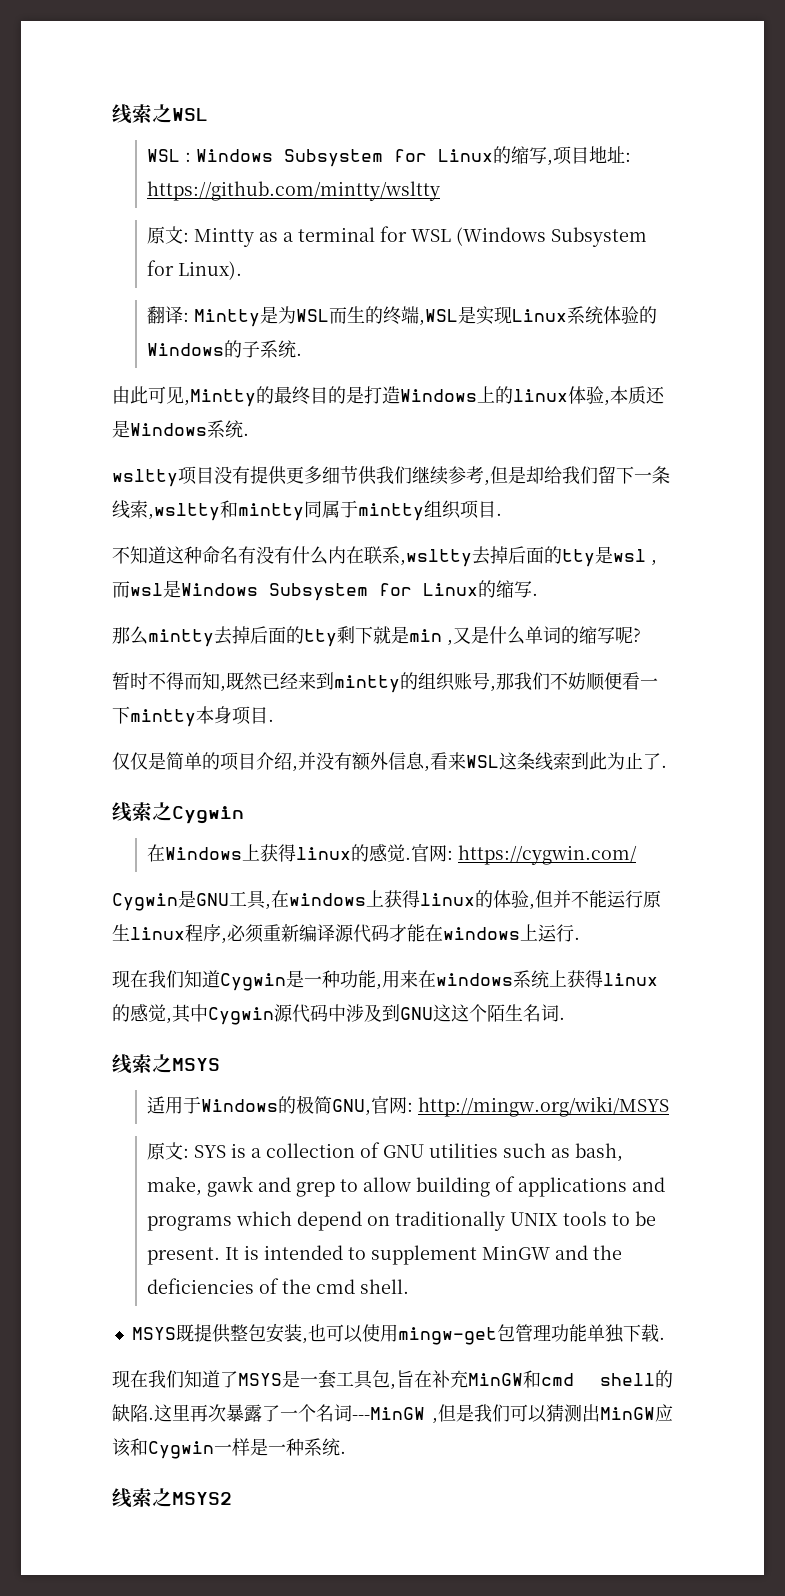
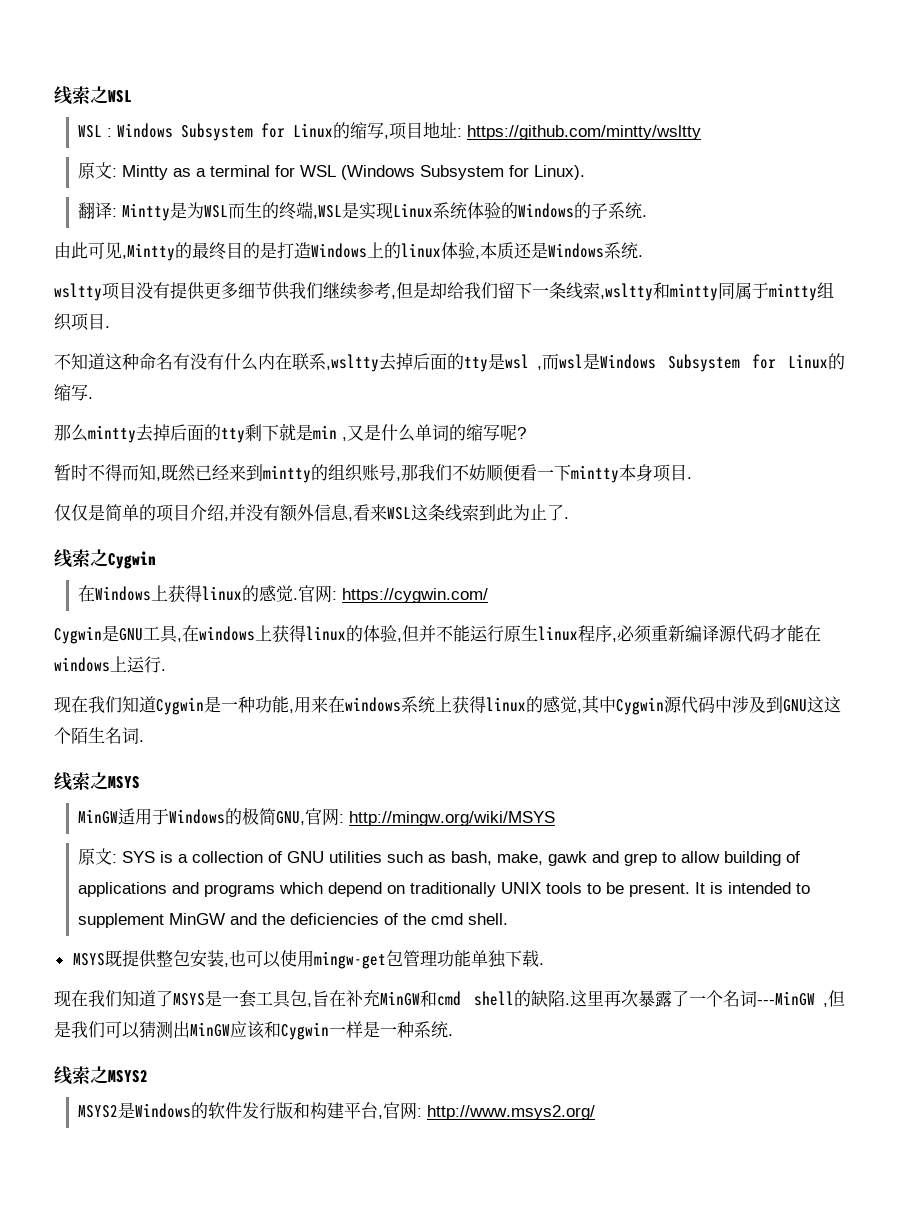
- 适用于Windows的极简GNU,官网: http://mingw.org/wiki/MSYS
+ MinGW适用于Windows的极简GNU,官网: http://mingw.org/wiki/MSYS
+ MSYS2是Windows的软件发行版和构建平台,官网: http://www.msys2.org/

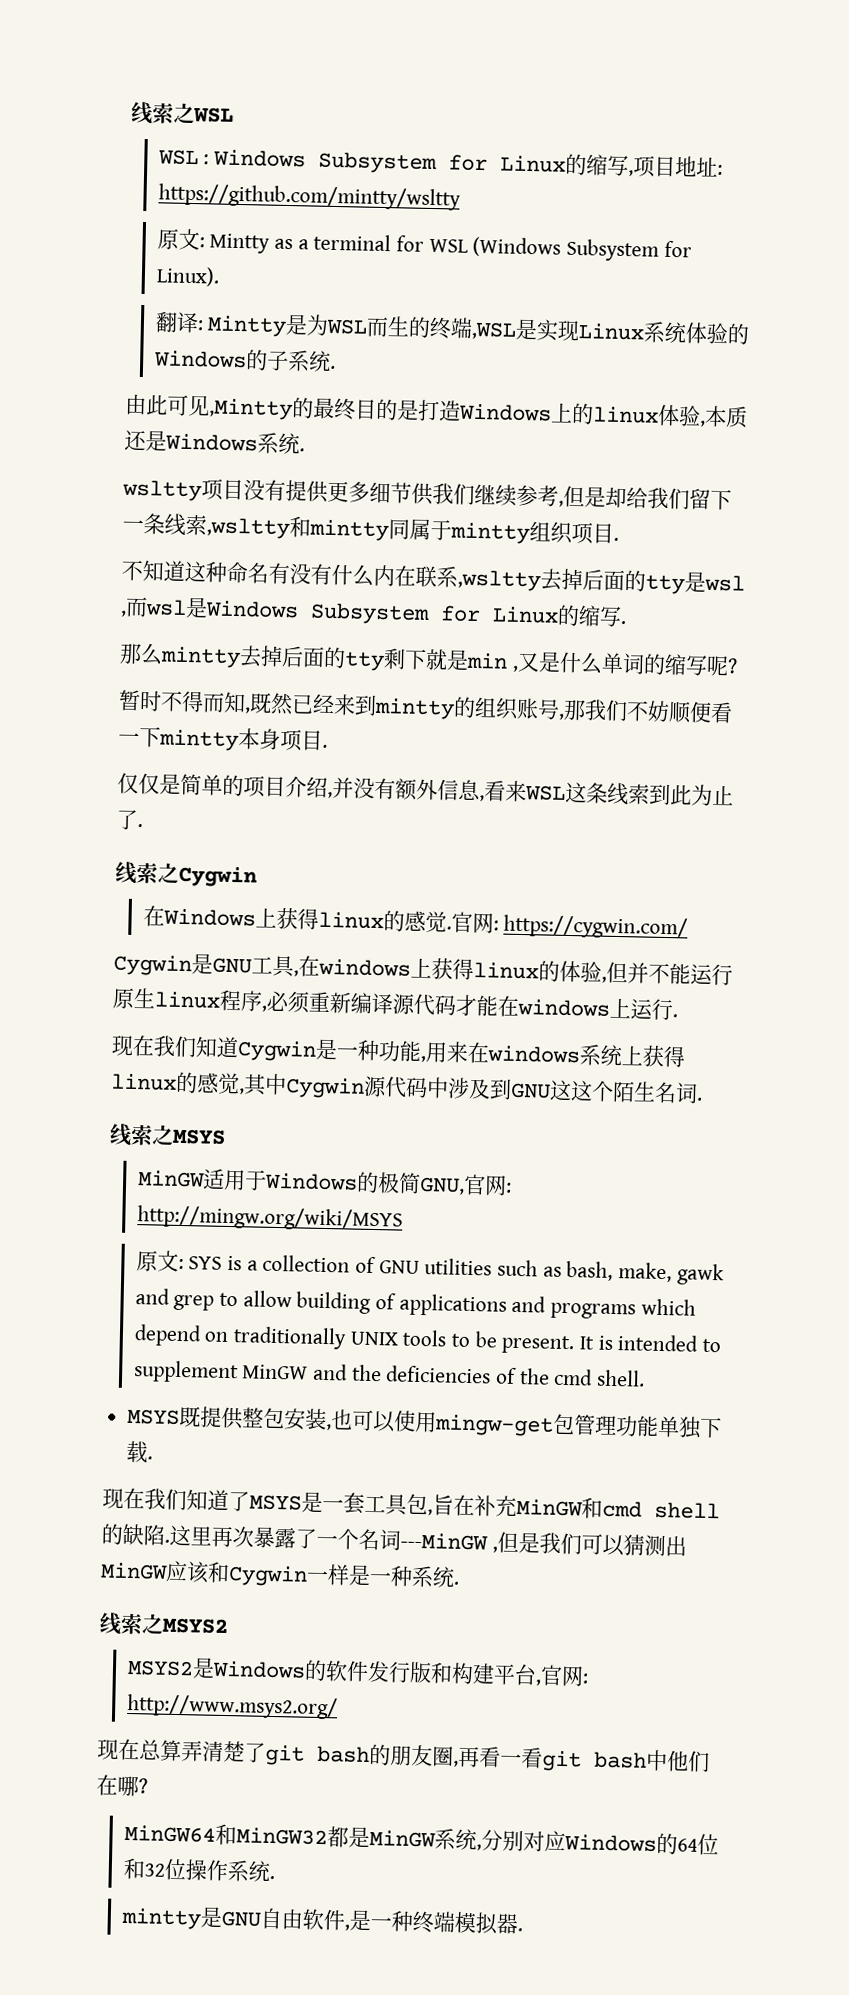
+ 现在总算弄清楚了git bash的朋友圈,再看一看git bash中他们在哪?
+ MinGW64和MinGW32都是MinGW系统,分别对应Windows的64位和32位操作系统.
+ mintty是GNU自由软件,是一种终端模拟器.

